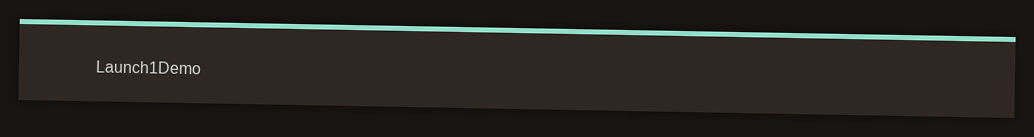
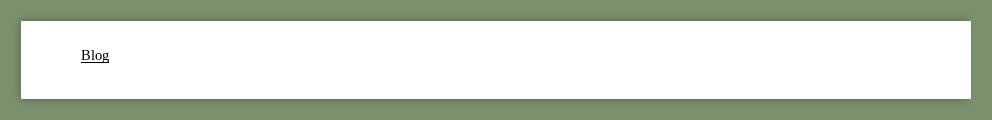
- Launch1Demo
+ Blog

